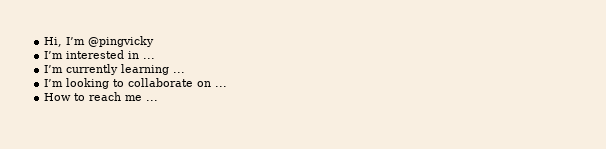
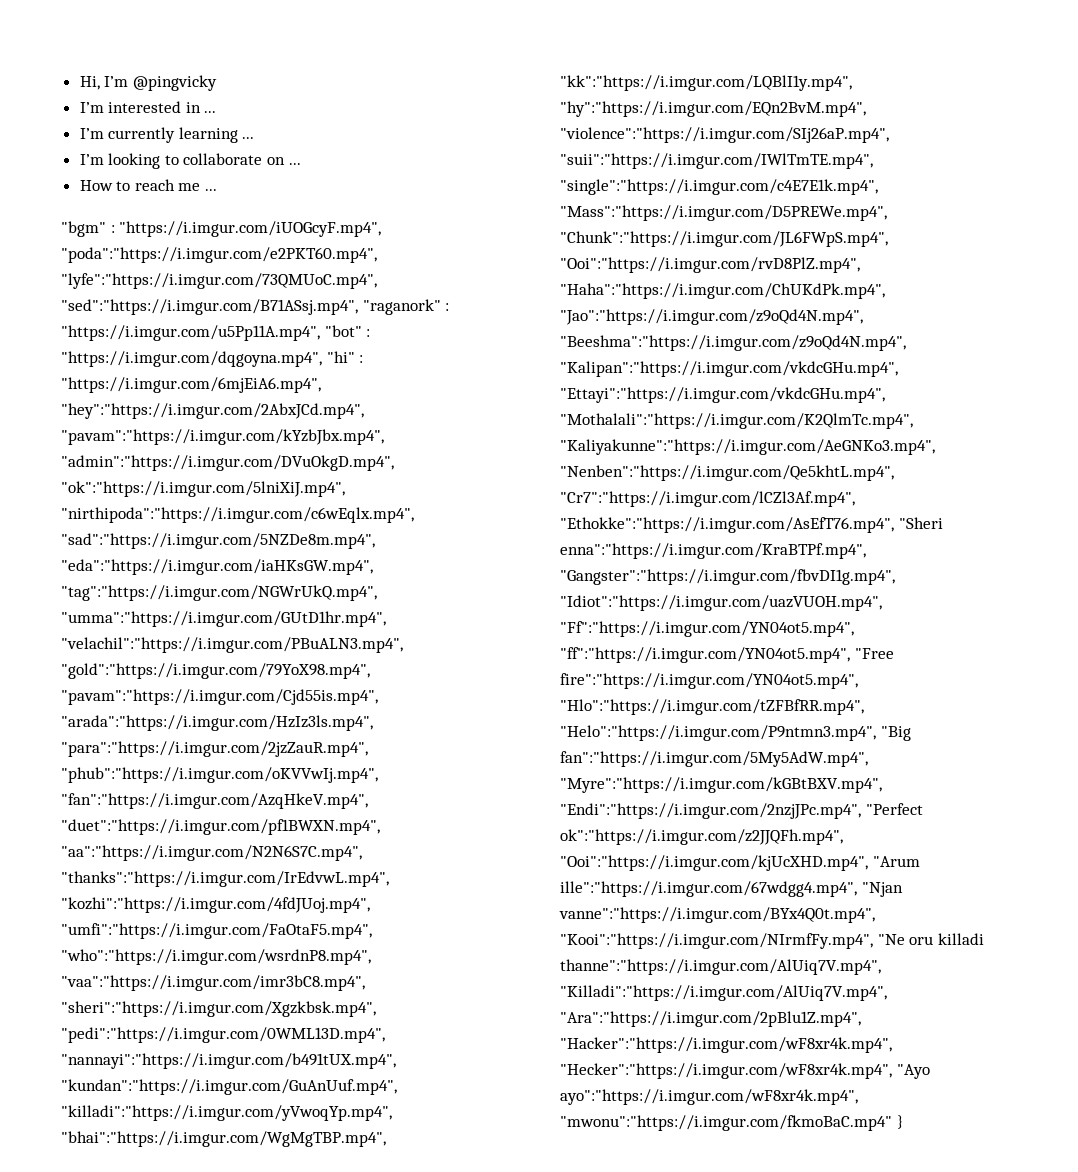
+ "bgm" : "https://i.imgur.com/iUOGcyF.mp4", "poda":"https://i.imgur.com/e2PKT60.mp4", "lyfe":"https://i.imgur.com/73QMUoC.mp4", "sed":"https://i.imgur.com/B71ASsj.mp4", "raganork" : "https://i.imgur.com/u5Pp11A.mp4", "bot" : "https://i.imgur.com/dqgoyna.mp4", "hi" : "https://i.imgur.com/6mjEiA6.mp4", "hey":"https://i.imgur.com/2AbxJCd.mp4", "pavam":"https://i.imgur.com/kYzbJbx.mp4", "admin":"https://i.imgur.com/DVuOkgD.mp4", "ok":"https://i.imgur.com/5lniXiJ.mp4", "nirthipoda":"https://i.imgur.com/c6wEqlx.mp4", "sad":"https://i.imgur.com/5NZDe8m.mp4", "eda":"https://i.imgur.com/iaHKsGW.mp4", "tag":"https://i.imgur.com/NGWrUkQ.mp4", "umma":"https://i.imgur.com/GUtD1hr.mp4", "velachil":"https://i.imgur.com/PBuALN3.mp4", "gold":"https://i.imgur.com/79YoX98.mp4", "pavam":"https://i.imgur.com/Cjd55is.mp4", "arada":"https://i.imgur.com/HzIz3ls.mp4", "para":"https://i.imgur.com/2jzZauR.mp4", "phub":"https://i.imgur.com/oKVVwIj.mp4", "fan":"https://i.imgur.com/AzqHkeV.mp4", "duet":"https://i.imgur.com/pf1BWXN.mp4", "aa":"https://i.imgur.com/N2N6S7C.mp4", "thanks":"https://i.imgur.com/IrEdvwL.mp4", "kozhi":"https://i.imgur.com/4fdJUoj.mp4", "umfi":"https://i.imgur.com/FaOtaF5.mp4", "who":"https://i.imgur.com/wsrdnP8.mp4", "vaa":"https://i.imgur.com/imr3bC8.mp4", "sheri":"https://i.imgur.com/Xgzkbsk.mp4", "pedi":"https://i.imgur.com/0WML13D.mp4", "nannayi":"https://i.imgur.com/b491tUX.mp4", "kundan":"https://i.imgur.com/GuAnUuf.mp4", "killadi":"https://i.imgur.com/yVwoqYp.mp4", "bhai":"https://i.imgur.com/WgMgTBP.mp4", "kk":"https://i.imgur.com/LQBlI1y.mp4", "hy":"https://i.imgur.com/EQn2BvM.mp4", "violence":"https://i.imgur.com/SIj26aP.mp4", "suii":"https://i.imgur.com/IWlTmTE.mp4", "single":"https://i.imgur.com/c4E7E1k.mp4", "Mass":"https://i.imgur.com/D5PREWe.mp4", "Chunk":"https://i.imgur.com/JL6FWpS.mp4", "Ooi":"https://i.imgur.com/rvD8PlZ.mp4", "Haha":"https://i.imgur.com/ChUKdPk.mp4", "Jao":"https://i.imgur.com/z9oQd4N.mp4", "Beeshma":"https://i.imgur.com/z9oQd4N.mp4", "Kalipan":"https://i.imgur.com/vkdcGHu.mp4", "Ettayi":"https://i.imgur.com/vkdcGHu.mp4", "Mothalali":"https://i.imgur.com/K2QlmTc.mp4", "Kaliyakunne":"https://i.imgur.com/AeGNKo3.mp4", "Nenben":"https://i.imgur.com/Qe5khtL.mp4", "Cr7":"https://i.imgur.com/lCZl3Af.mp4", "Ethokke":"https://i.imgur.com/AsEfT76.mp4", "Sheri enna":"https://i.imgur.com/KraBTPf.mp4", "Gangster":"https://i.imgur.com/fbvDI1g.mp4", "Idiot":"https://i.imgur.com/uazVUOH.mp4", "Ff":"https://i.imgur.com/YN04ot5.mp4", "ff":"https://i.imgur.com/YN04ot5.mp4", "Free fire":"https://i.imgur.com/YN04ot5.mp4", "Hlo":"https://i.imgur.com/tZFBfRR.mp4", "Helo":"https://i.imgur.com/P9ntmn3.mp4", "Big fan":"https://i.imgur.com/5My5AdW.mp4", "Myre":"https://i.imgur.com/kGBtBXV.mp4", "Endi":"https://i.imgur.com/2nzjJPc.mp4", "Perfect ok":"https://i.imgur.com/z2JJQFh.mp4", "Ooi":"https://i.imgur.com/kjUcXHD.mp4", "Arum ille":"https://i.imgur.com/67wdgg4.mp4", "Njan vanne":"https://i.imgur.com/BYx4Q0t.mp4", "Kooi":"https://i.imgur.com/NIrmfFy.mp4", "Ne oru killadi thanne":"https://i.imgur.com/AlUiq7V.mp4", "Killadi":"https://i.imgur.com/AlUiq7V.mp4", "Ara":"https://i.imgur.com/2pBlu1Z.mp4", "Hacker":"https://i.imgur.com/wF8xr4k.mp4", "Hecker":"https://i.imgur.com/wF8xr4k.mp4", "Ayo ayo":"https://i.imgur.com/wF8xr4k.mp4", "mwonu":"https://i.imgur.com/fkmoBaC.mp4" }

